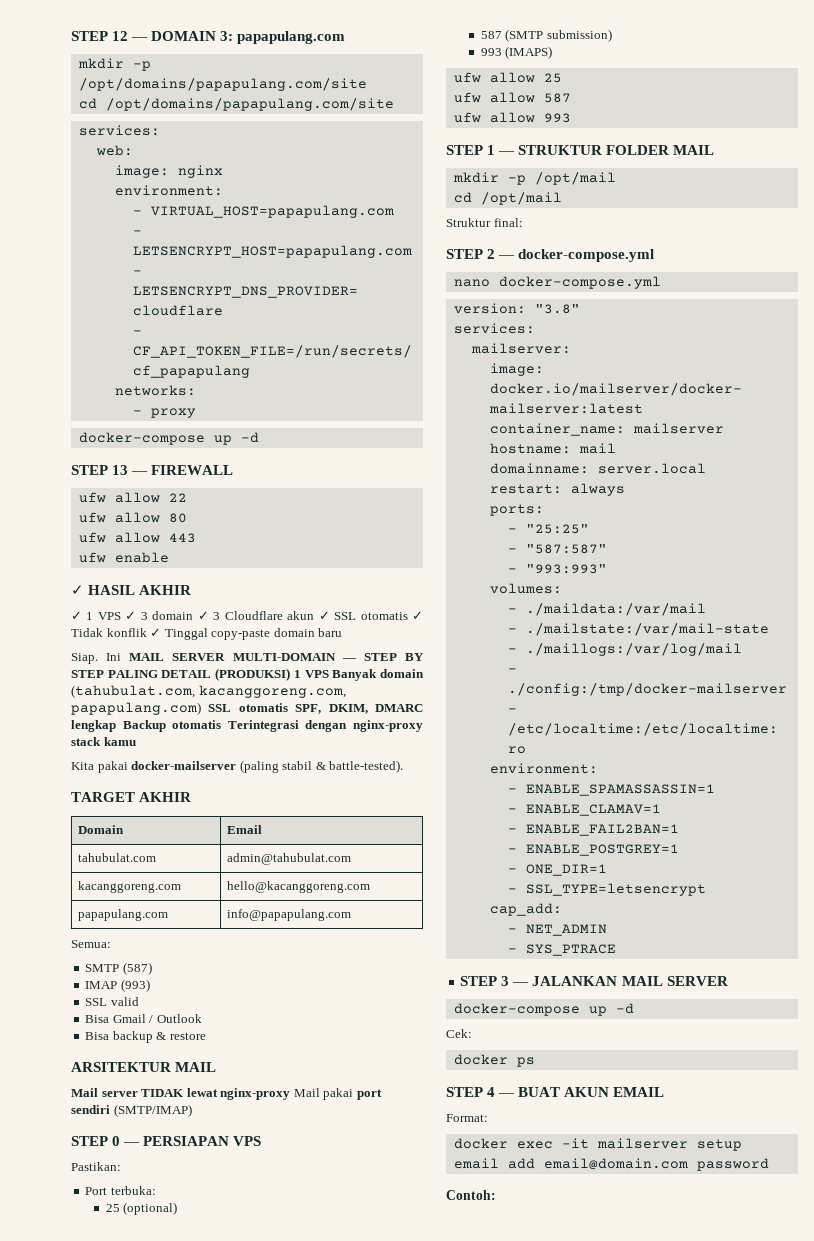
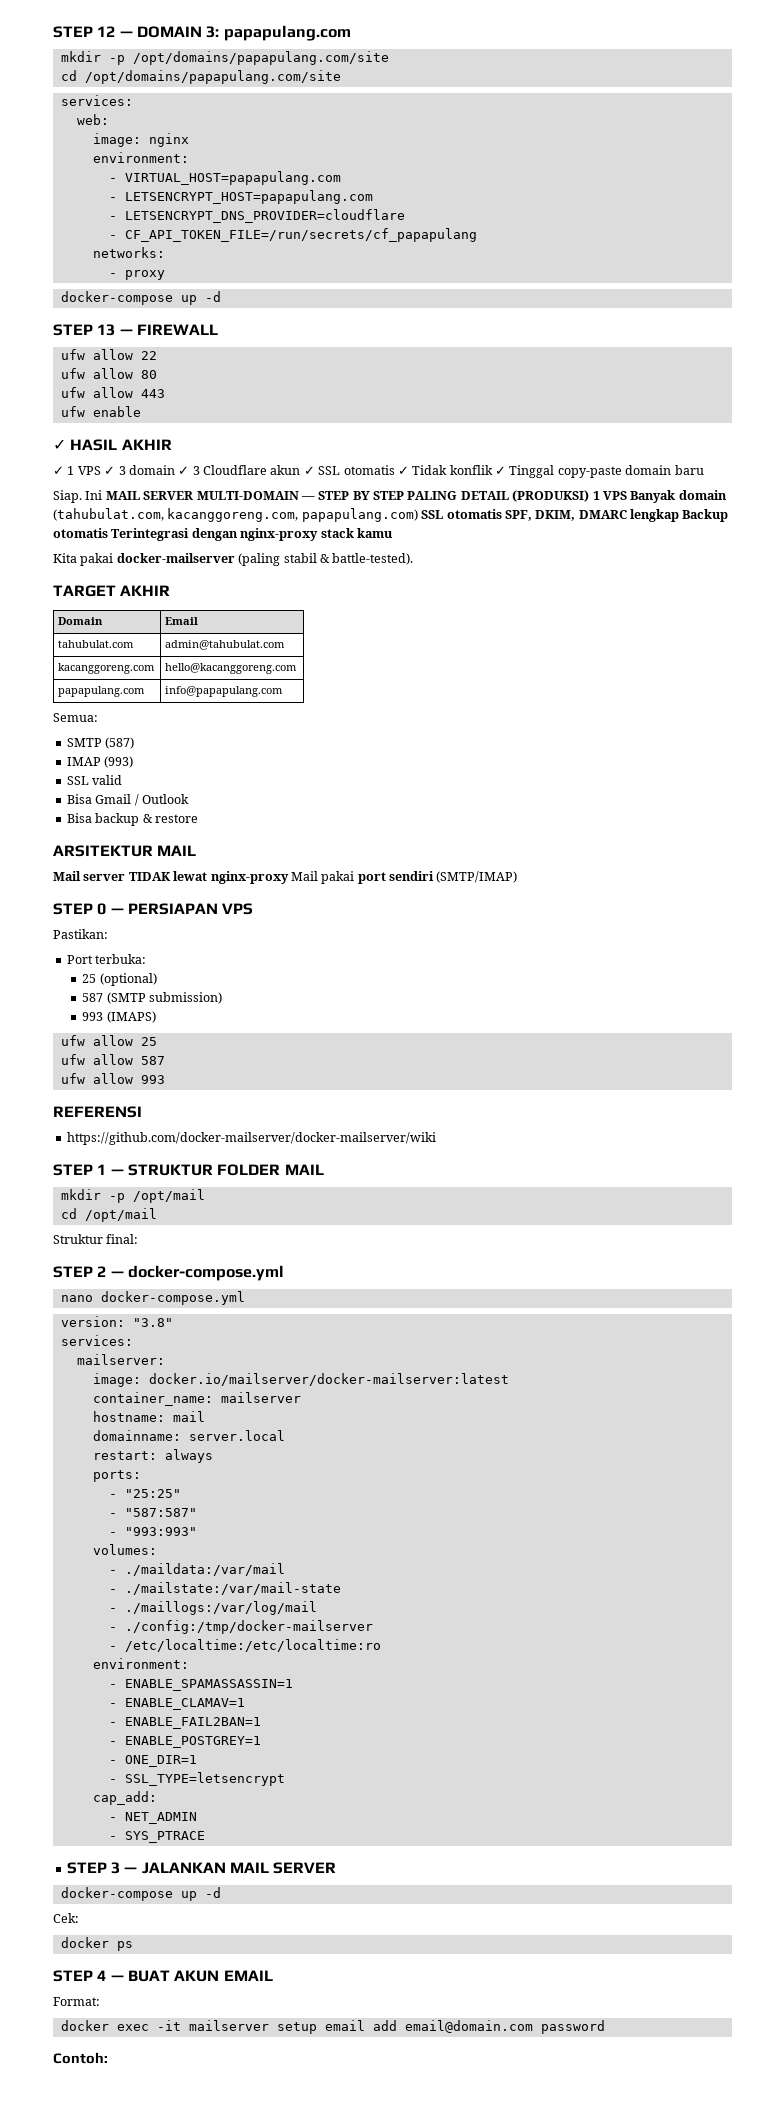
+ REFERENSI
+ https://github.com/docker-mailserver/docker-mailserver/wiki

